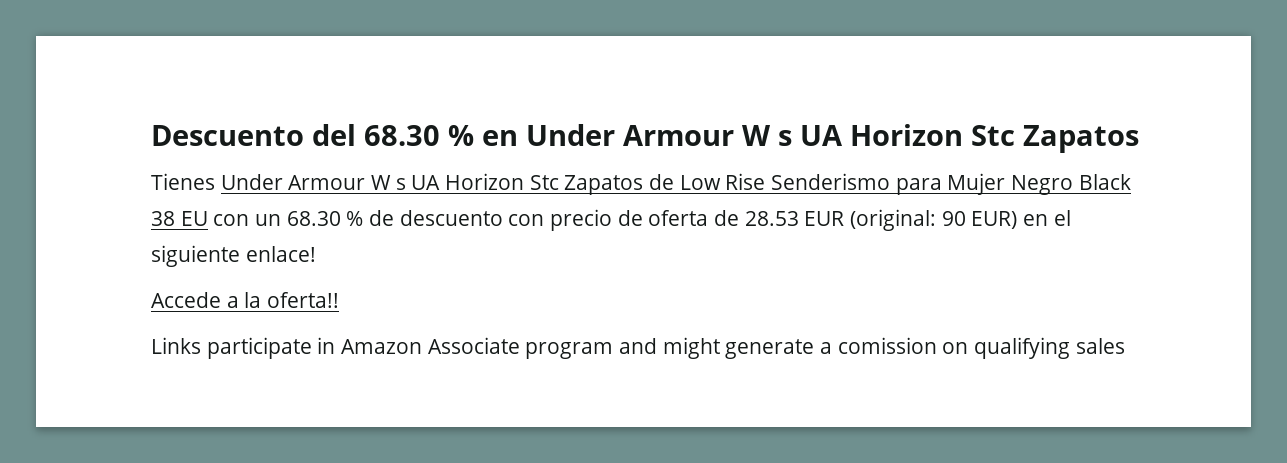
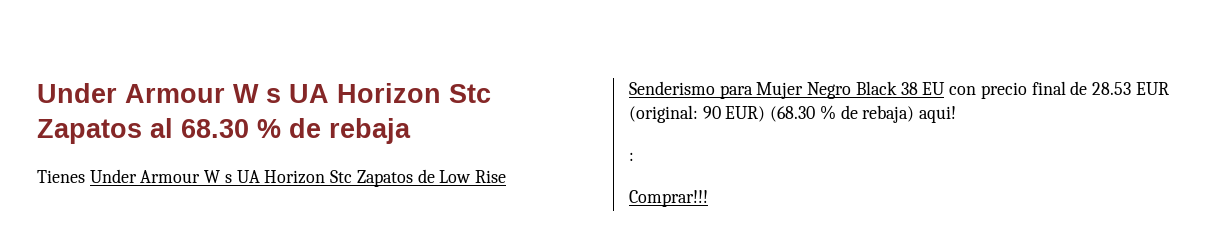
- Descuento del 68.30 % en Under Armour W s UA Horizon Stc Zapatos
+ Under Armour W s UA Horizon Stc Zapatos al 68.30 % de rebaja
- Tienes Under Armour W s UA Horizon Stc Zapatos de Low Rise Senderismo para Mujer Negro Black 38 EU con un 68.30 % de descuento con precio de oferta de 28.53 EUR (original: 90 EUR) en el siguiente enlace!
- Accede a la oferta!!
- Links participate in Amazon Associate program and might generate a comission on qualifying sales
+ Tienes Under Armour W s UA Horizon Stc Zapatos de Low Rise Senderismo para Mujer Negro Black 38 EU con precio final de 28.53 EUR (original: 90 EUR) (68.30 % de rebaja) aqui!
+ :
+ Comprar!!!

